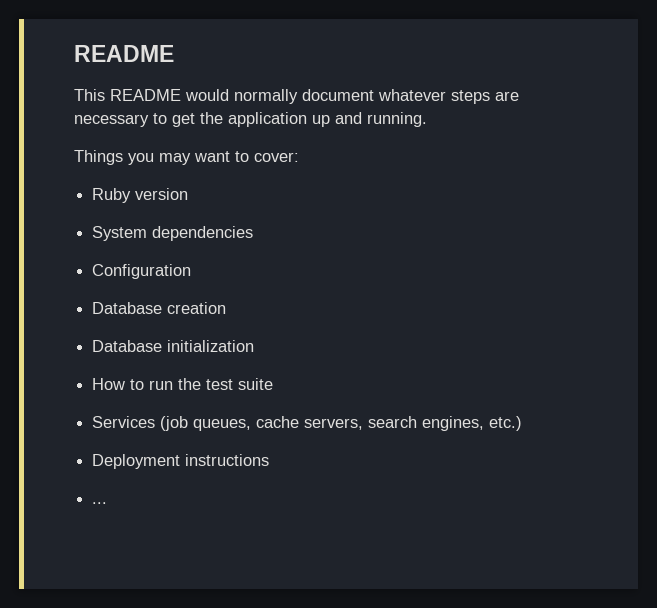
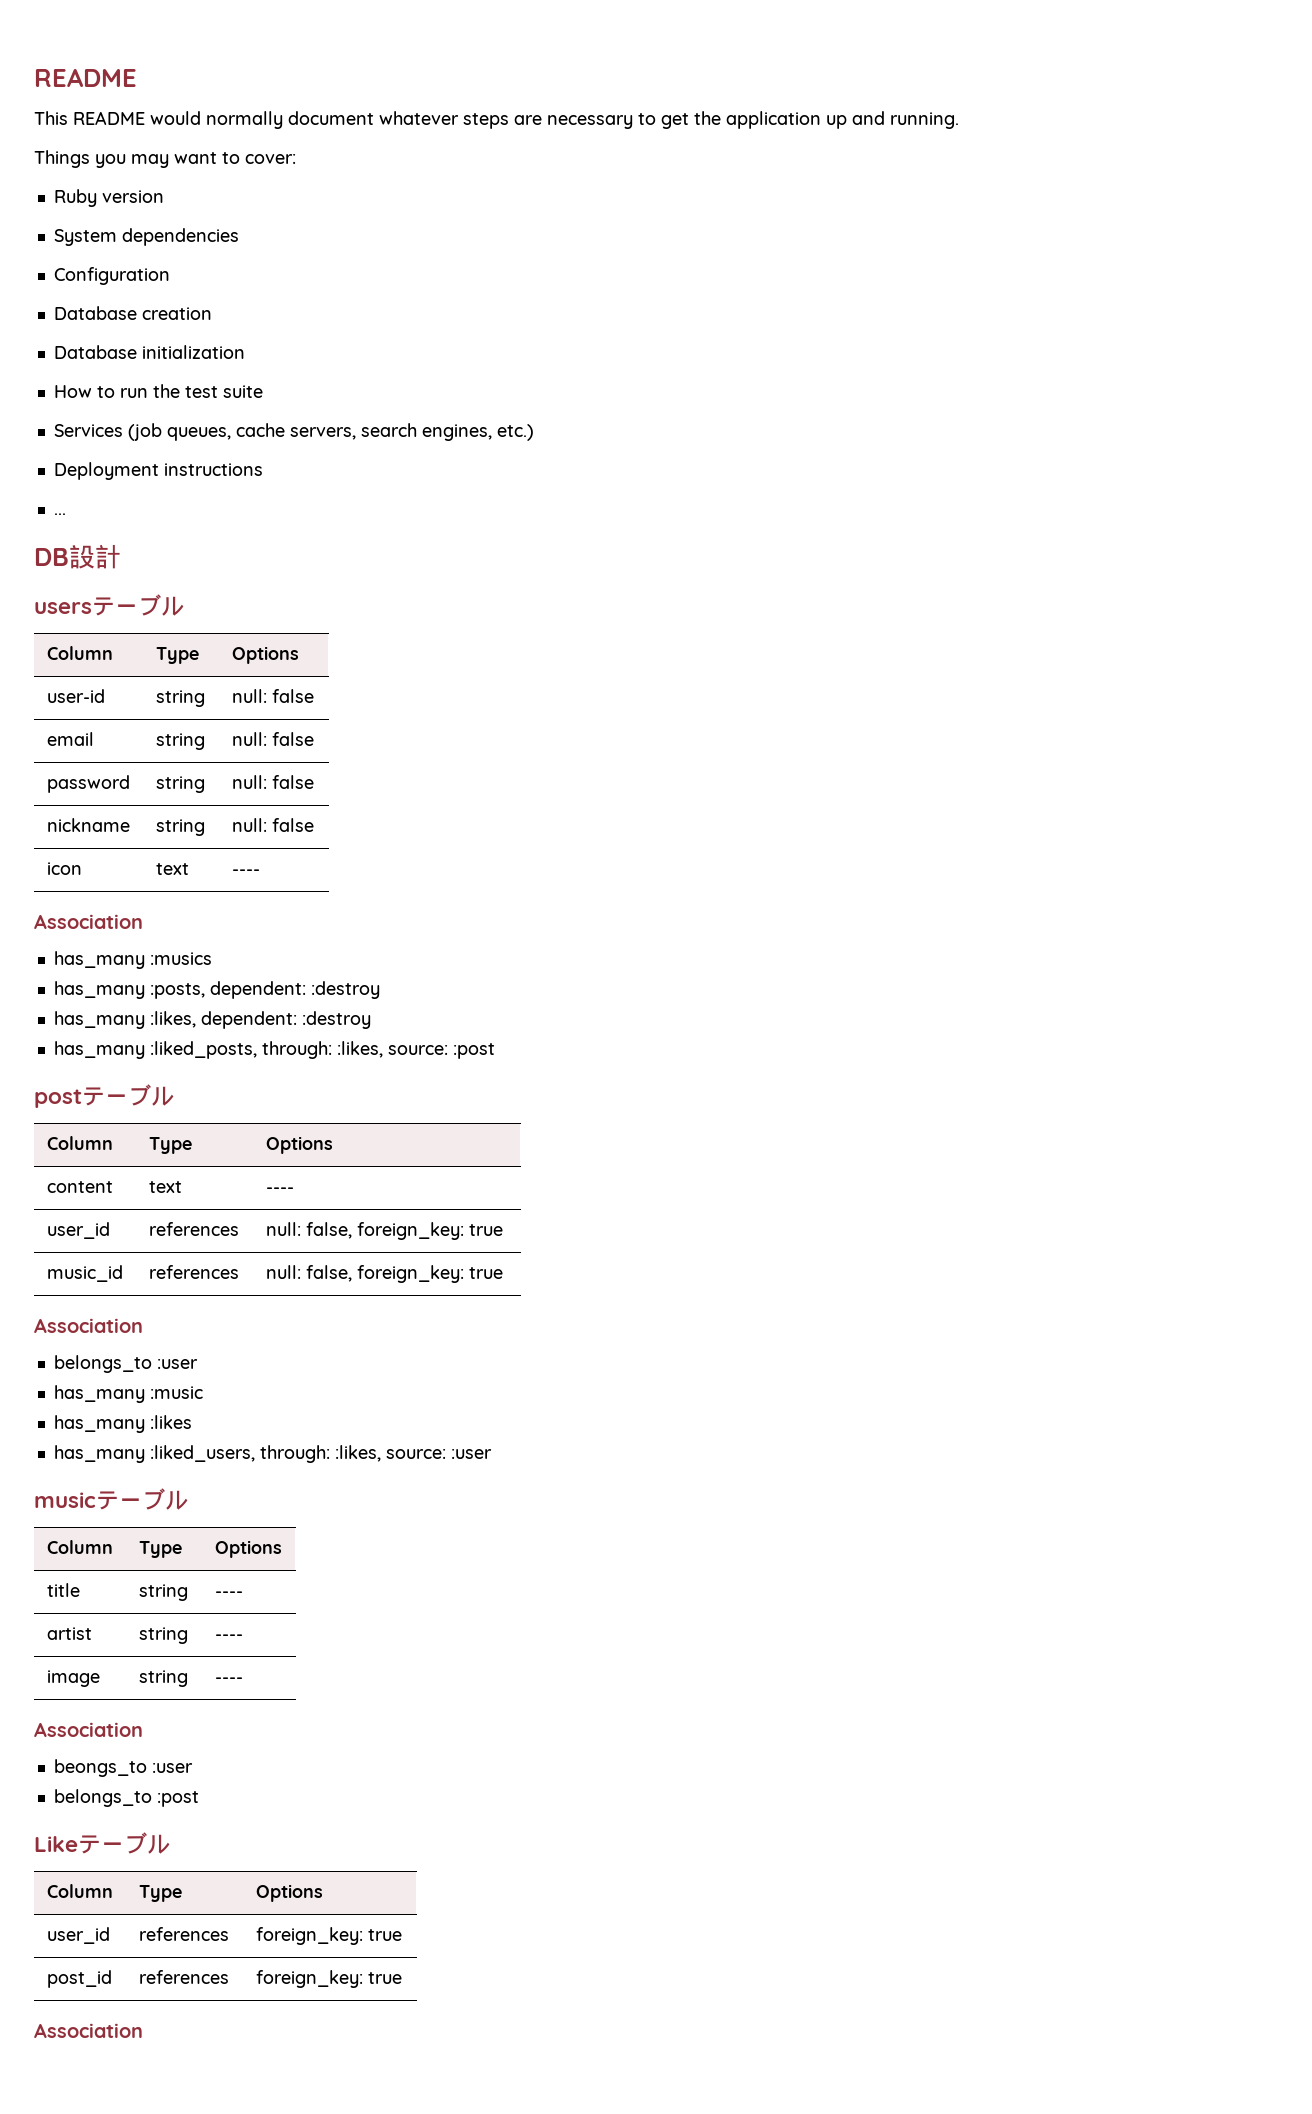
+ DB設計
+ usersテーブル
+ Column | Type | Options
+ user-id | string | null: false
+ email | string | null: false
+ password | string | null: false
+ nickname | string | null: false
+ icon | text | ----
+ Association
+ has_many :musics
+ has_many :posts, dependent: :destroy
+ has_many :likes, dependent: :destroy
+ has_many :liked_posts, through: :likes, source: :post
+ postテーブル
+ Column | Type | Options
+ content | text | ----
+ user_id | references | null: false, foreign_key: true
+ music_id | references | null: false, foreign_key: true
+ Association
+ belongs_to :user
+ has_many :music
+ has_many :likes
+ has_many :liked_users, through: :likes, source: :user
+ musicテーブル
+ Column | Type | Options
+ title | string | ----
+ artist | string | ----
+ image | string | ----
+ Association
+ beongs_to :user
+ belongs_to :post
+ Likeテーブル
+ Column | Type | Options
+ user_id | references | foreign_key: true
+ post_id | references | foreign_key: true
+ Association

